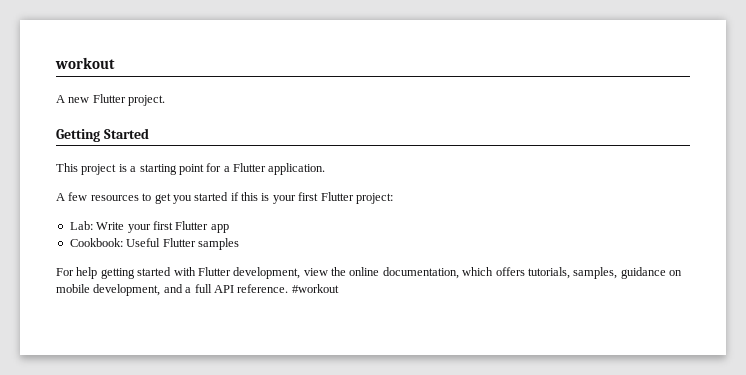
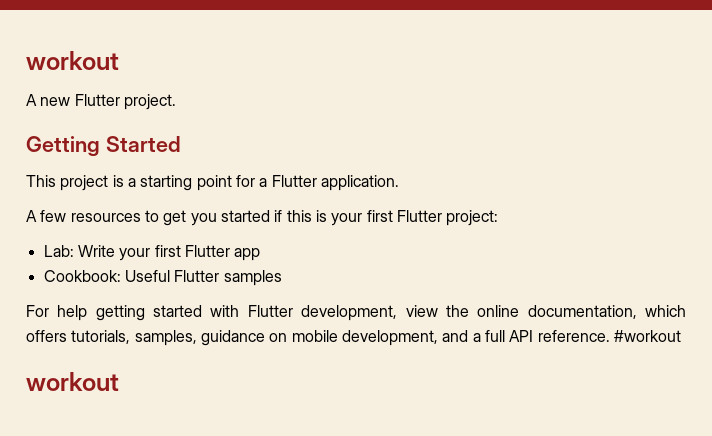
  #workout
+ workout

